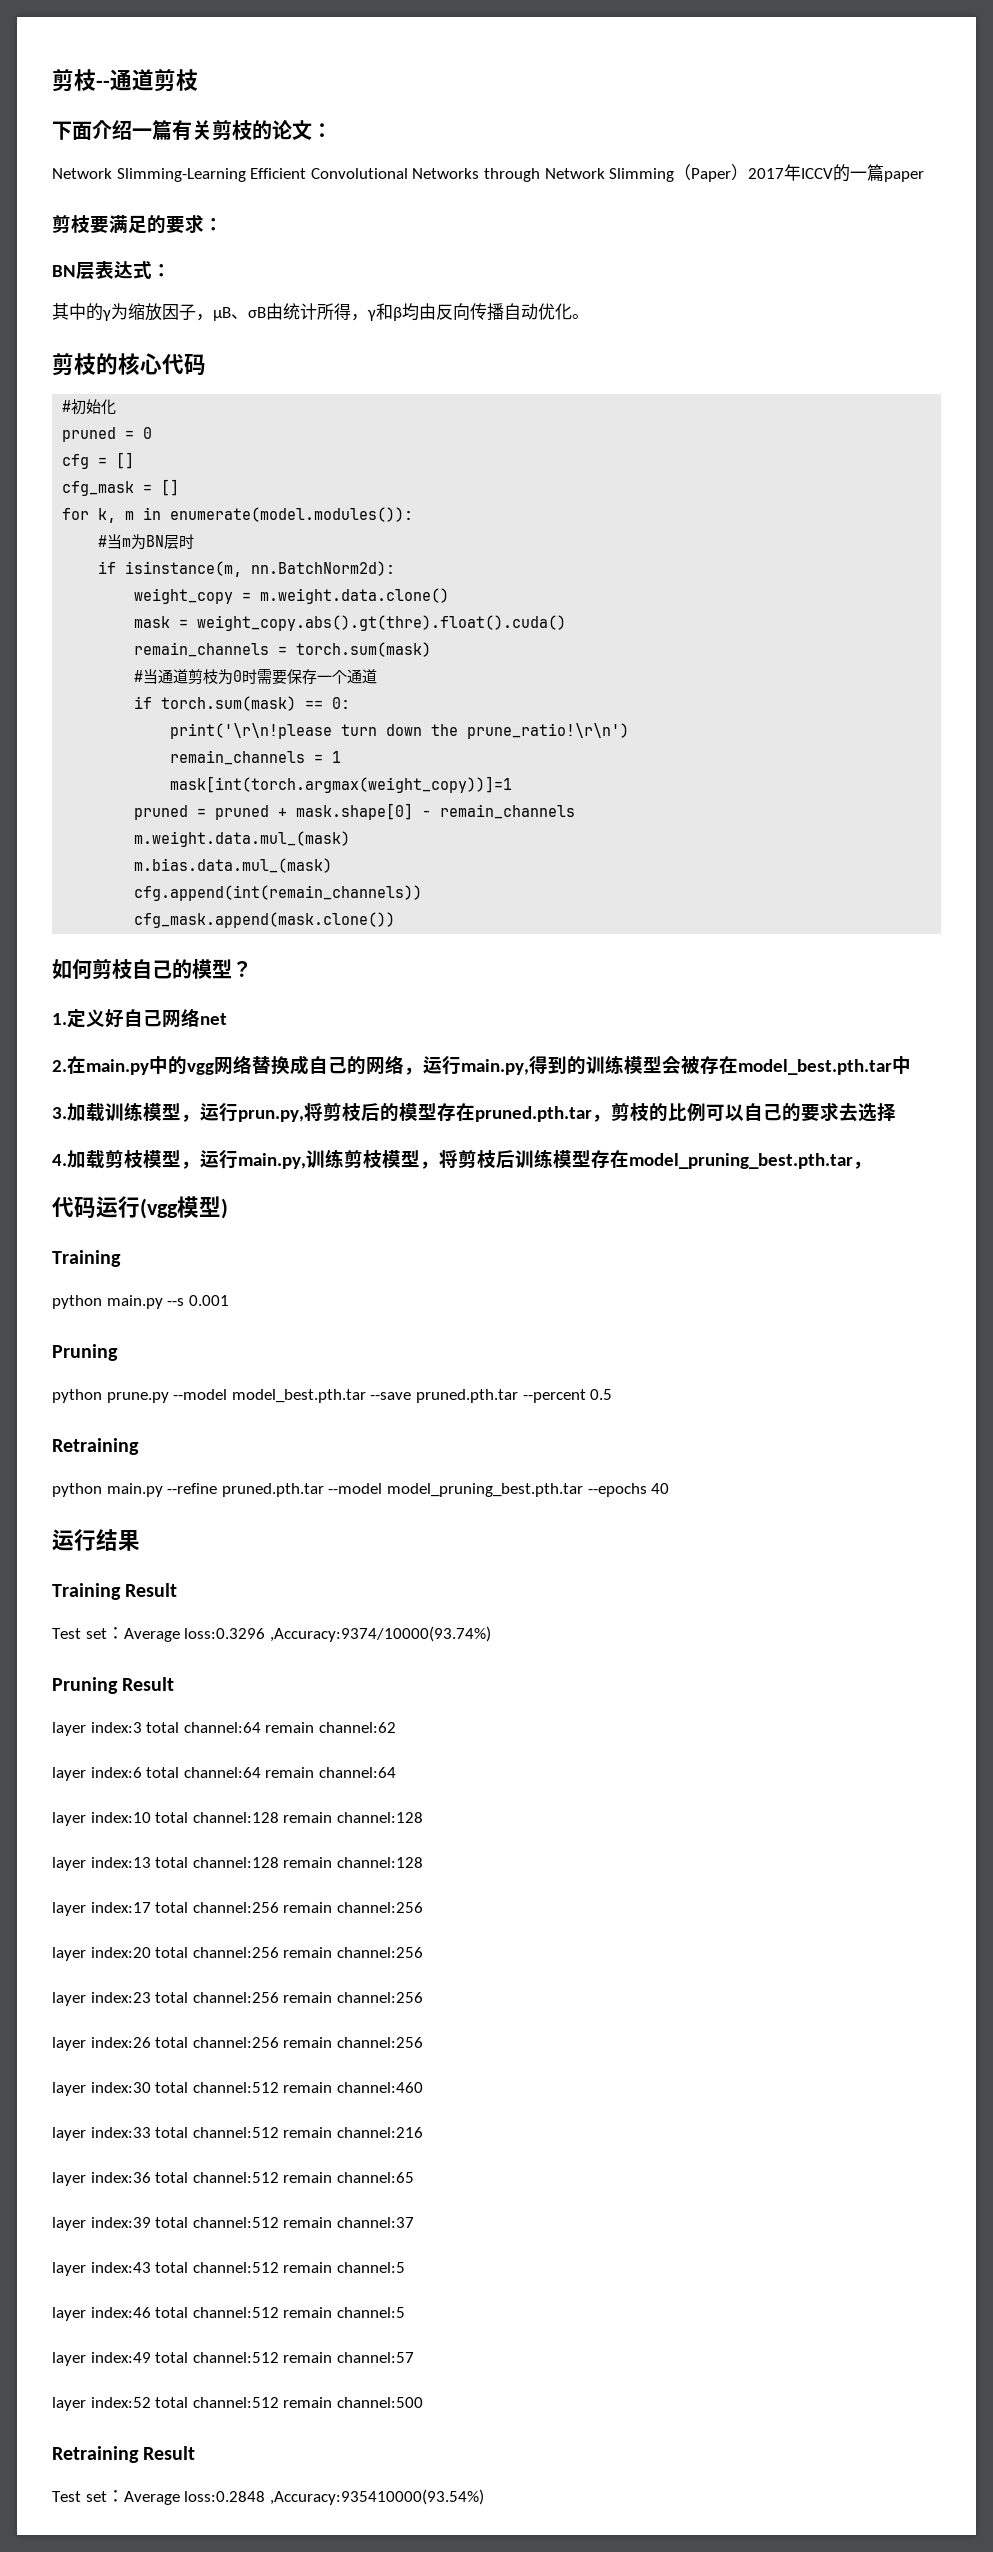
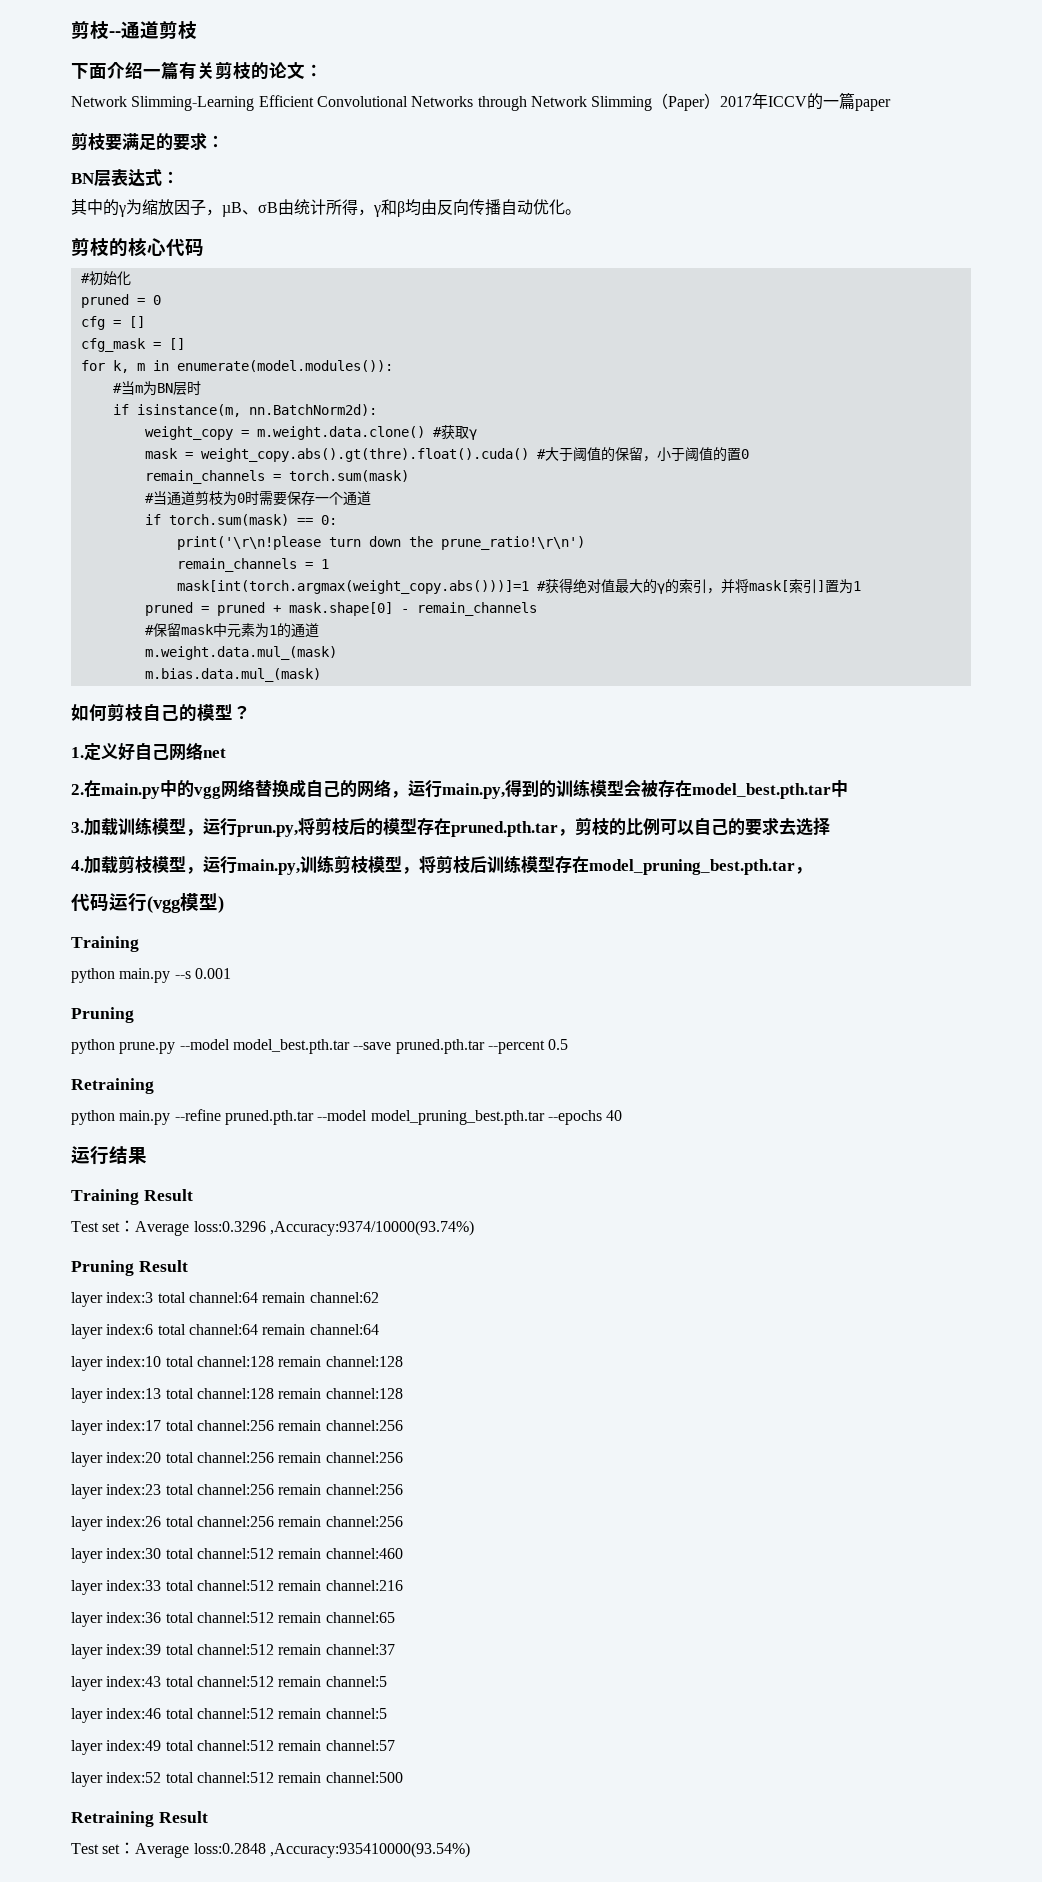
- weight_copy = m.weight.data.clone()
+ weight_copy = m.weight.data.clone() #获取γ
- mask = weight_copy.abs().gt(thre).float().cuda()
+ mask = weight_copy.abs().gt(thre).float().cuda() #大于阈值的保留，小于阈值的置0
- mask[int(torch.argmax(weight_copy))]=1
+ mask[int(torch.argmax(weight_copy.abs()))]=1 #获得绝对值最大的γ的索引，并将mask[索引]置为1
+ #保留mask中元素为1的通道
- cfg.append(int(remain_channels))
- cfg_mask.append(mask.clone())

